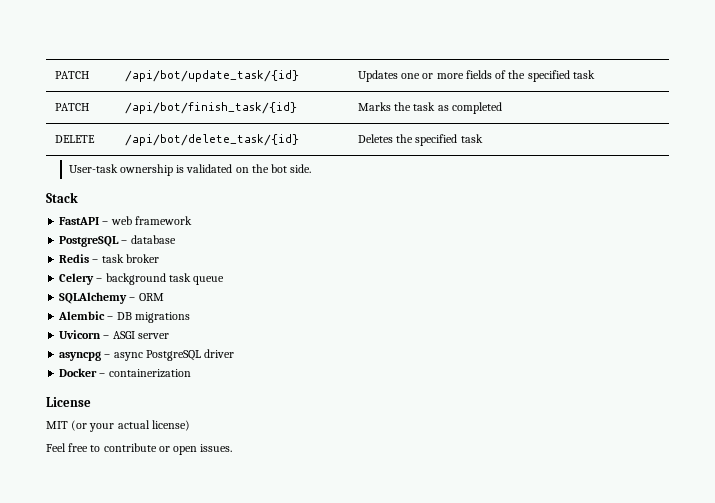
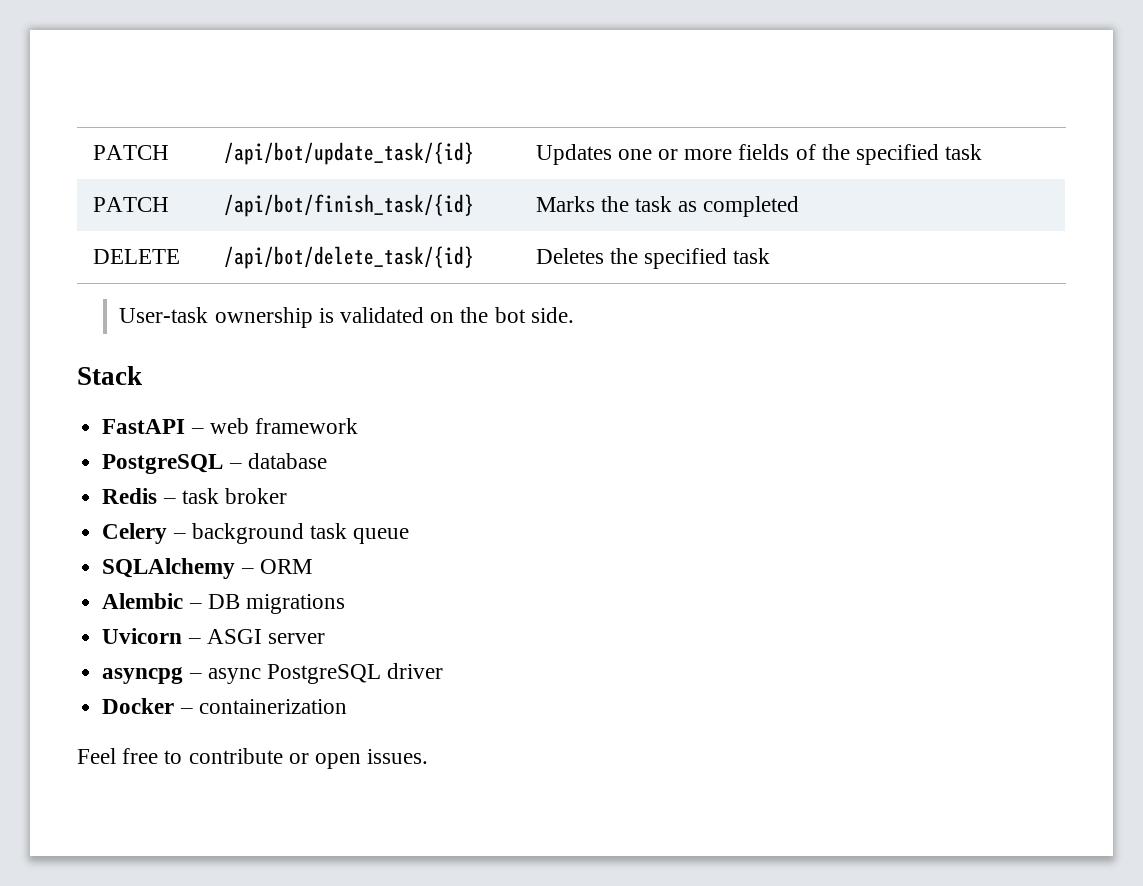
- License
- MIT (or your actual license)

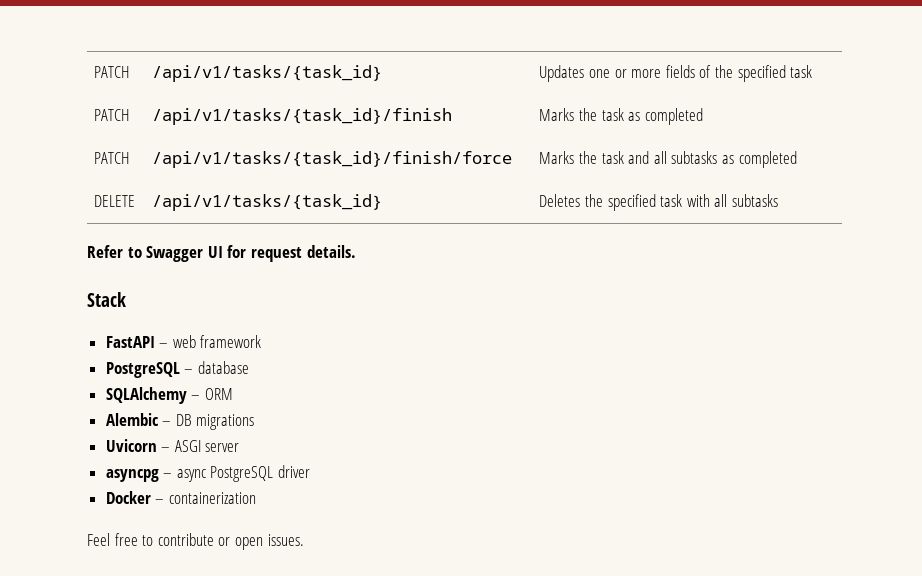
- PATCH | /api/bot/update_task/{id} | Updates one or more fields of the specified task
+ PATCH | /api/v1/tasks/{task_id} | Updates one or more fields of the specified task
- PATCH | /api/bot/finish_task/{id} | Marks the task as completed
+ PATCH | /api/v1/tasks/{task_id}/finish | Marks the task as completed
+ PATCH | /api/v1/tasks/{task_id}/finish/force | Marks the task and all subtasks as completed
- DELETE | /api/bot/delete_task/{id} | Deletes the specified task
- User-task ownership is validated on the bot side.
+ DELETE | /api/v1/tasks/{task_id} | Deletes the specified task with all subtasks
+ Refer to Swagger UI for request details.
- Redis – task broker
- Celery – background task queue

